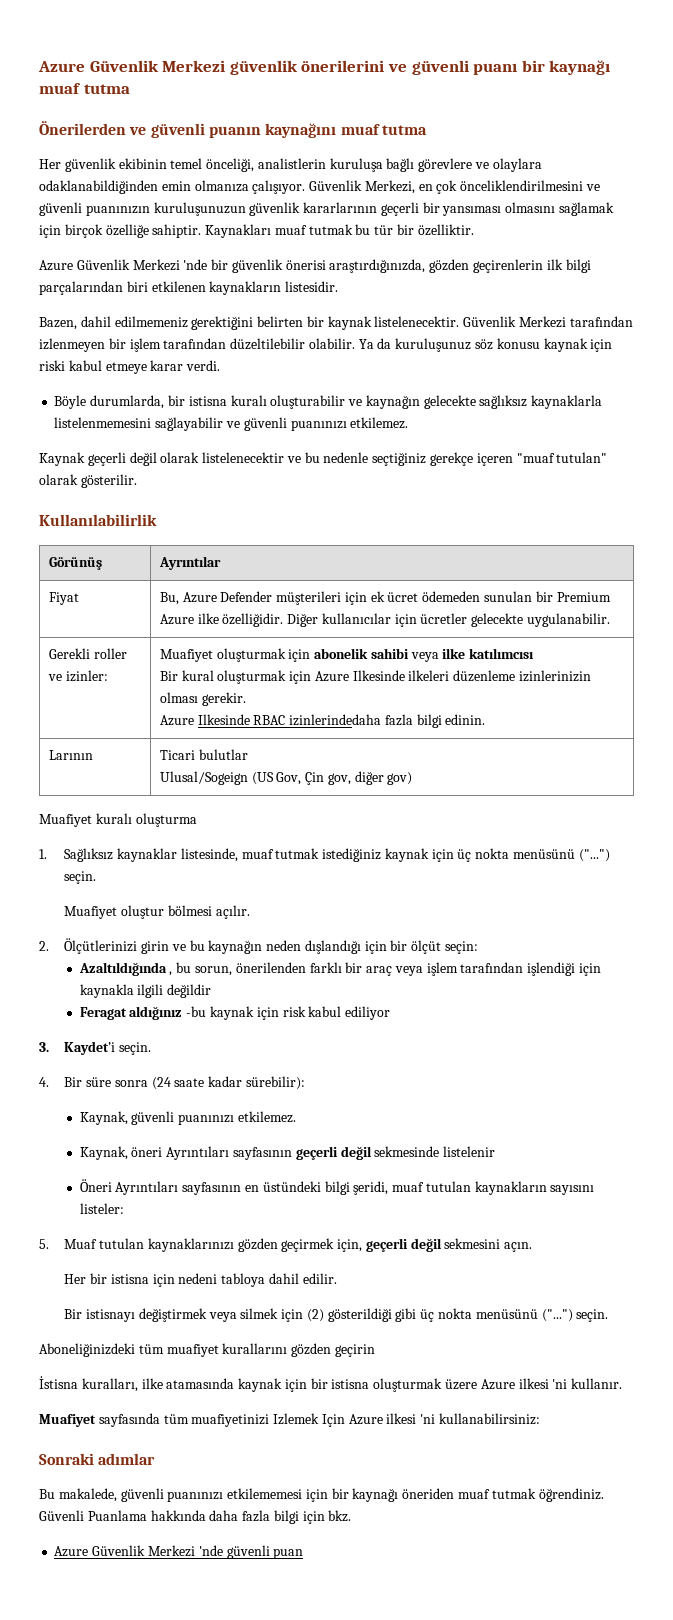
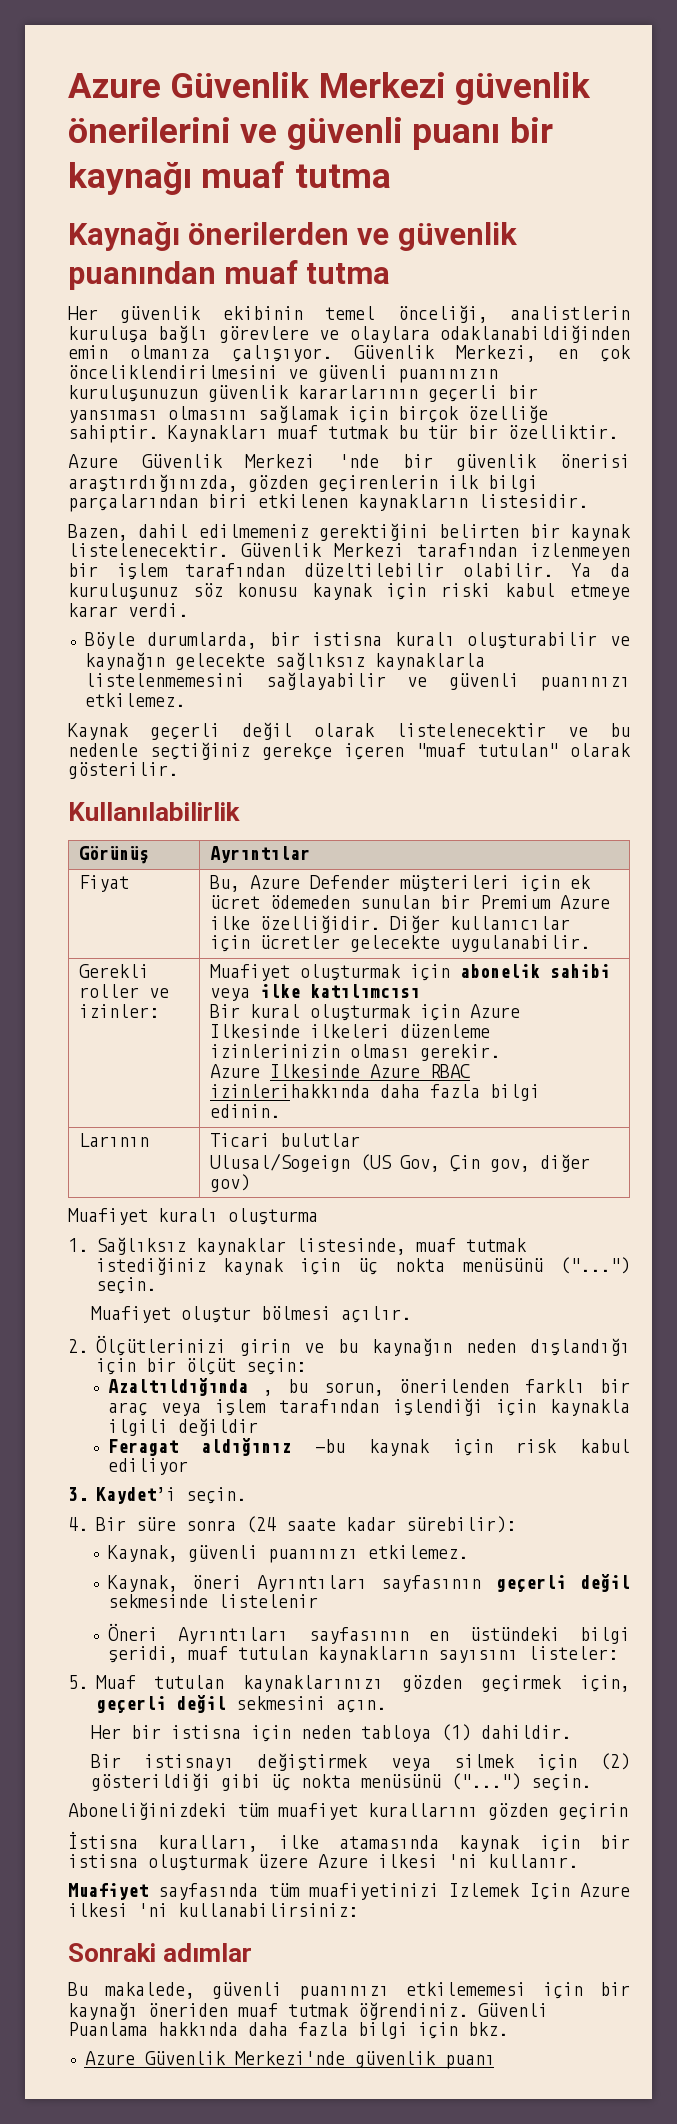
- Önerilerden ve güvenli puanın kaynağını muaf tutma
+ Kaynağı önerilerden ve güvenlik puanından muaf tutma
  Gerekli roller ve izinler: | Muafiyet oluşturmak için abonelik sahibi veya ilke katılımcısı
  Bir kural oluşturmak için Azure Ilkesinde ilkeleri düzenleme izinlerinizin olması gerekir.
- Azure Ilkesinde RBAC izinlerindedaha fazla bilgi edinin.
+ Azure Ilkesinde Azure RBAC izinlerihakkında daha fazla bilgi edinin.
- Her bir istisna için nedeni tabloya dahil edilir.
+ Her bir istisna için neden tabloya (1) dahildir.
- Azure Güvenlik Merkezi 'nde güvenli puan
+ Azure Güvenlik Merkezi'nde güvenlik puanı

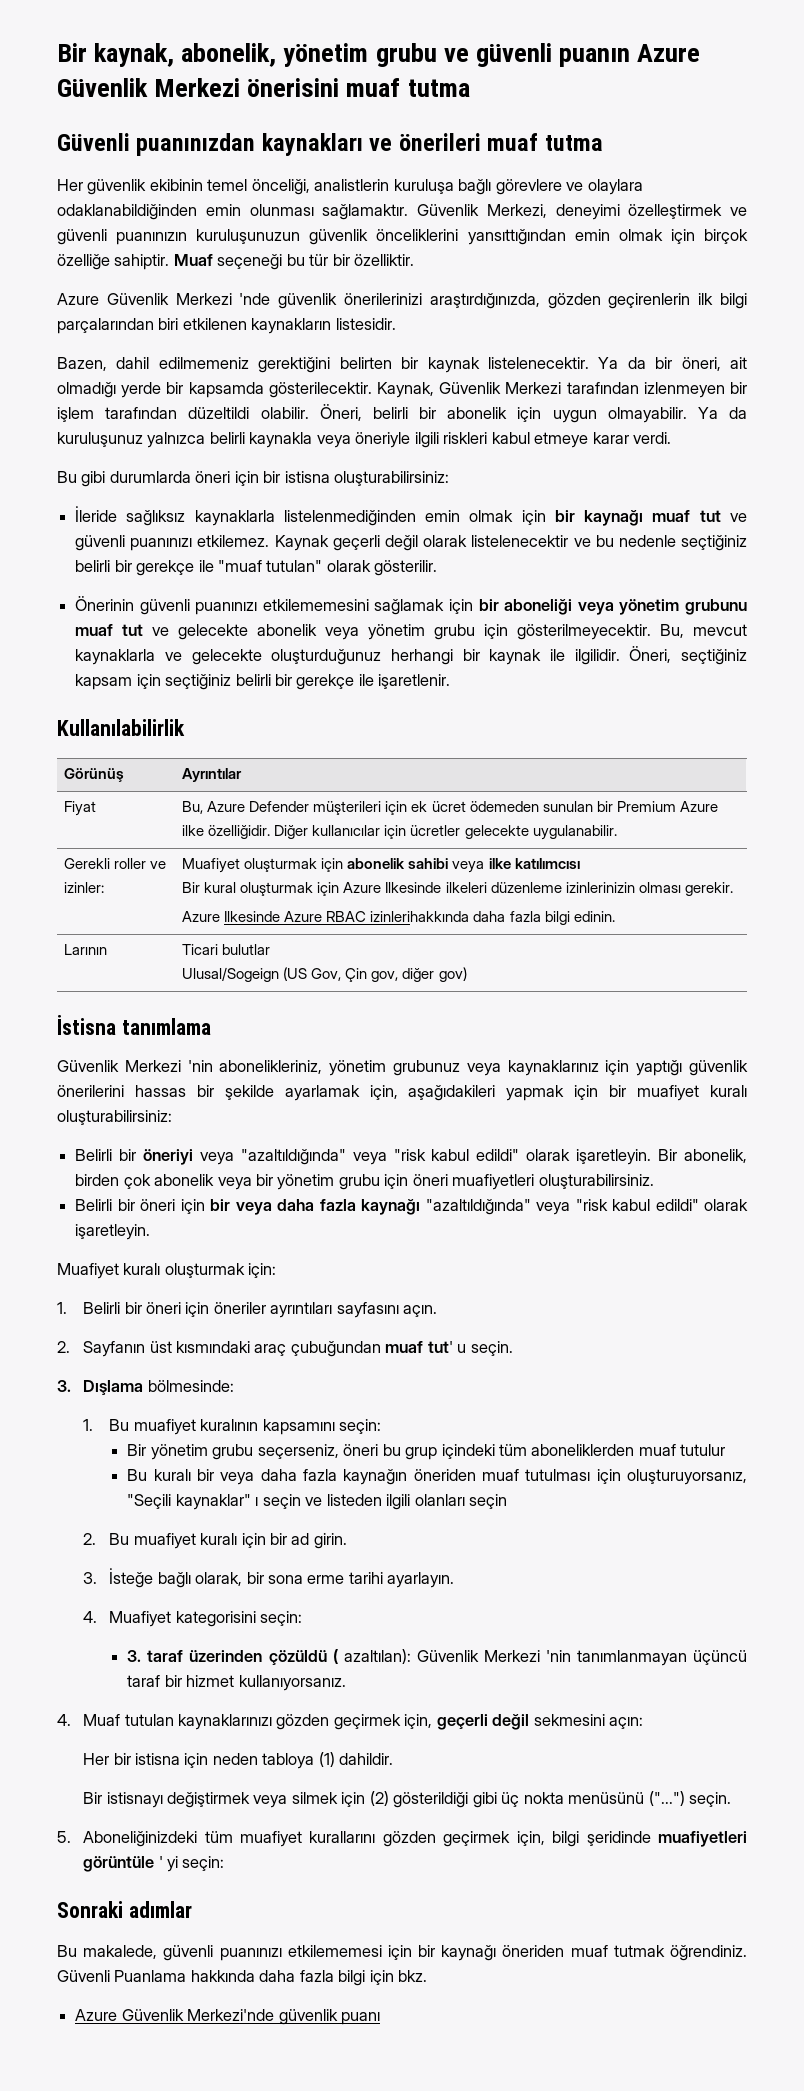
- Azure Güvenlik Merkezi güvenlik önerilerini ve güvenli puanı bir kaynağı muaf tutma
- Kaynağı önerilerden ve güvenlik puanından muaf tutma
+ Bir kaynak, abonelik, yönetim grubu ve güvenli puanın Azure Güvenlik Merkezi önerisini muaf tutma
+ Güvenli puanınızdan kaynakları ve önerileri muaf tutma
- Her güvenlik ekibinin temel önceliği, analistlerin kuruluşa bağlı görevlere ve olaylara odaklanabildiğinden emin olmanıza çalışıyor. Güvenlik Merkezi, en çok önceliklendirilmesini ve güvenli puanınızın kuruluşunuzun güvenlik kararlarının geçerli bir yansıması olmasını sağlamak için birçok özelliğe sahiptir.
+ Her güvenlik ekibinin temel önceliği, analistlerin kuruluşa bağlı görevlere ve olaylara odaklanabildiğinden emin olunması sağlamaktır. Güvenlik Merkezi, deneyimi özelleştirmek ve güvenli puanınızın kuruluşunuzun güvenlik önceliklerini yansıttığından emin olmak için birçok özelliğe sahiptir.
- Kaynakları muaf tutmak bu tür bir özelliktir.
+ Muaf seçeneği bu tür bir özelliktir.
- Azure Güvenlik Merkezi 'nde bir güvenlik önerisi araştırdığınızda, gözden geçirenlerin ilk bilgi parçalarından biri etkilenen kaynakların listesidir.
+ Azure Güvenlik Merkezi 'nde güvenlik önerilerinizi araştırdığınızda, gözden geçirenlerin ilk bilgi parçalarından biri etkilenen kaynakların listesidir.
- Güvenlik Merkezi tarafından izlenmeyen bir işlem tarafından düzeltilebilir olabilir. Ya da kuruluşunuz söz konusu kaynak için riski kabul etmeye karar verdi.
- Böyle durumlarda, bir istisna kuralı oluşturabilir ve kaynağın gelecekte sağlıksız kaynaklarla listelenmemesini sağlayabilir ve güvenli puanınızı etkilemez.
- Kaynak geçerli değil olarak listelenecektir ve bu nedenle seçtiğiniz gerekçe içeren "muaf tutulan" olarak gösterilir.
+ Ya da bir öneri, ait olmadığı yerde bir kapsamda gösterilecektir. Kaynak, Güvenlik Merkezi tarafından izlenmeyen bir işlem tarafından düzeltildi olabilir. Öneri, belirli bir abonelik için uygun olmayabilir. Ya da kuruluşunuz yalnızca belirli kaynakla veya öneriyle ilgili riskleri kabul etmeye karar verdi.
+ Bu gibi durumlarda öneri için bir istisna oluşturabilirsiniz:
+ İleride sağlıksız kaynaklarla listelenmediğinden emin olmak için bir kaynağı muaf tut ve güvenli puanınızı etkilemez. Kaynak geçerli değil olarak listelenecektir ve bu nedenle seçtiğiniz belirli bir gerekçe ile "muaf tutulan" olarak gösterilir.
+ Önerinin güvenli puanınızı etkilememesini sağlamak için bir aboneliği veya yönetim grubunu muaf tut ve gelecekte abonelik veya yönetim grubu için gösterilmeyecektir. Bu, mevcut kaynaklarla ve gelecekte oluşturduğunuz herhangi bir kaynak ile ilgilidir. Öneri, seçtiğiniz kapsam için seçtiğiniz belirli bir gerekçe ile işaretlenir.
+ İstisna tanımlama
+ Güvenlik Merkezi 'nin abonelikleriniz, yönetim grubunuz veya kaynaklarınız için yaptığı güvenlik önerilerini hassas bir şekilde ayarlamak için, aşağıdakileri yapmak için bir muafiyet kuralı oluşturabilirsiniz:
+ Belirli bir öneriyi veya "azaltıldığında" veya "risk kabul edildi" olarak işaretleyin. Bir abonelik, birden çok abonelik veya bir yönetim grubu için öneri muafiyetleri oluşturabilirsiniz.
+ Belirli bir öneri için bir veya daha fazla kaynağı "azaltıldığında" veya "risk kabul edildi" olarak işaretleyin.
- Muafiyet kuralı oluşturma
- 1. Sağlıksız kaynaklar listesinde, muaf tutmak istediğiniz kaynak için üç nokta menüsünü ("...") seçin.
- Muafiyet oluştur bölmesi açılır.
- 2. Ölçütlerinizi girin ve bu kaynağın neden dışlandığı için bir ölçüt seçin:
- Azaltıldığında , bu sorun, önerilenden farklı bir araç veya işlem tarafından işlendiği için kaynakla ilgili değildir
- Feragat aldığınız -bu kaynak için risk kabul ediliyor
- 3. Kaydet’i seçin.
- 4. Bir süre sonra (24 saate kadar sürebilir):
- Kaynak, güvenli puanınızı etkilemez.
- Kaynak, öneri Ayrıntıları sayfasının geçerli değil sekmesinde listelenir
- Öneri Ayrıntıları sayfasının en üstündeki bilgi şeridi, muaf tutulan kaynakların sayısını listeler:
- 5. Muaf tutulan kaynaklarınızı gözden geçirmek için, geçerli değil sekmesini açın.
+ Muafiyet kuralı oluşturmak için:
+ 1. Belirli bir öneri için öneriler ayrıntıları sayfasını açın.
+ 2. Sayfanın üst kısmındaki araç çubuğundan muaf tut' u seçin.
+ 3. Dışlama bölmesinde:
+ 1. Bu muafiyet kuralının kapsamını seçin:
+ Bir yönetim grubu seçerseniz, öneri bu grup içindeki tüm aboneliklerden muaf tutulur
+ Bu kuralı bir veya daha fazla kaynağın öneriden muaf tutulması için oluşturuyorsanız, "Seçili kaynaklar" ı seçin ve listeden ilgili olanları seçin
+ 2. Bu muafiyet kuralı için bir ad girin.
+ 3. İsteğe bağlı olarak, bir sona erme tarihi ayarlayın.
+ 4. Muafiyet kategorisini seçin:
+ 3. taraf üzerinden çözüldü ( azaltılan): Güvenlik Merkezi 'nin tanımlanmayan üçüncü taraf bir hizmet kullanıyorsanız.
+ 4. Muaf tutulan kaynaklarınızı gözden geçirmek için, geçerli değil sekmesini açın:
- Aboneliğinizdeki tüm muafiyet kurallarını gözden geçirin
- İstisna kuralları, ilke atamasında kaynak için bir istisna oluşturmak üzere Azure ilkesi 'ni kullanır.
- Muafiyet sayfasında tüm muafiyetinizi Izlemek Için Azure ilkesi 'ni kullanabilirsiniz:
+ 5. Aboneliğinizdeki tüm muafiyet kurallarını gözden geçirmek için, bilgi şeridinde muafiyetleri görüntüle ' yi seçin:

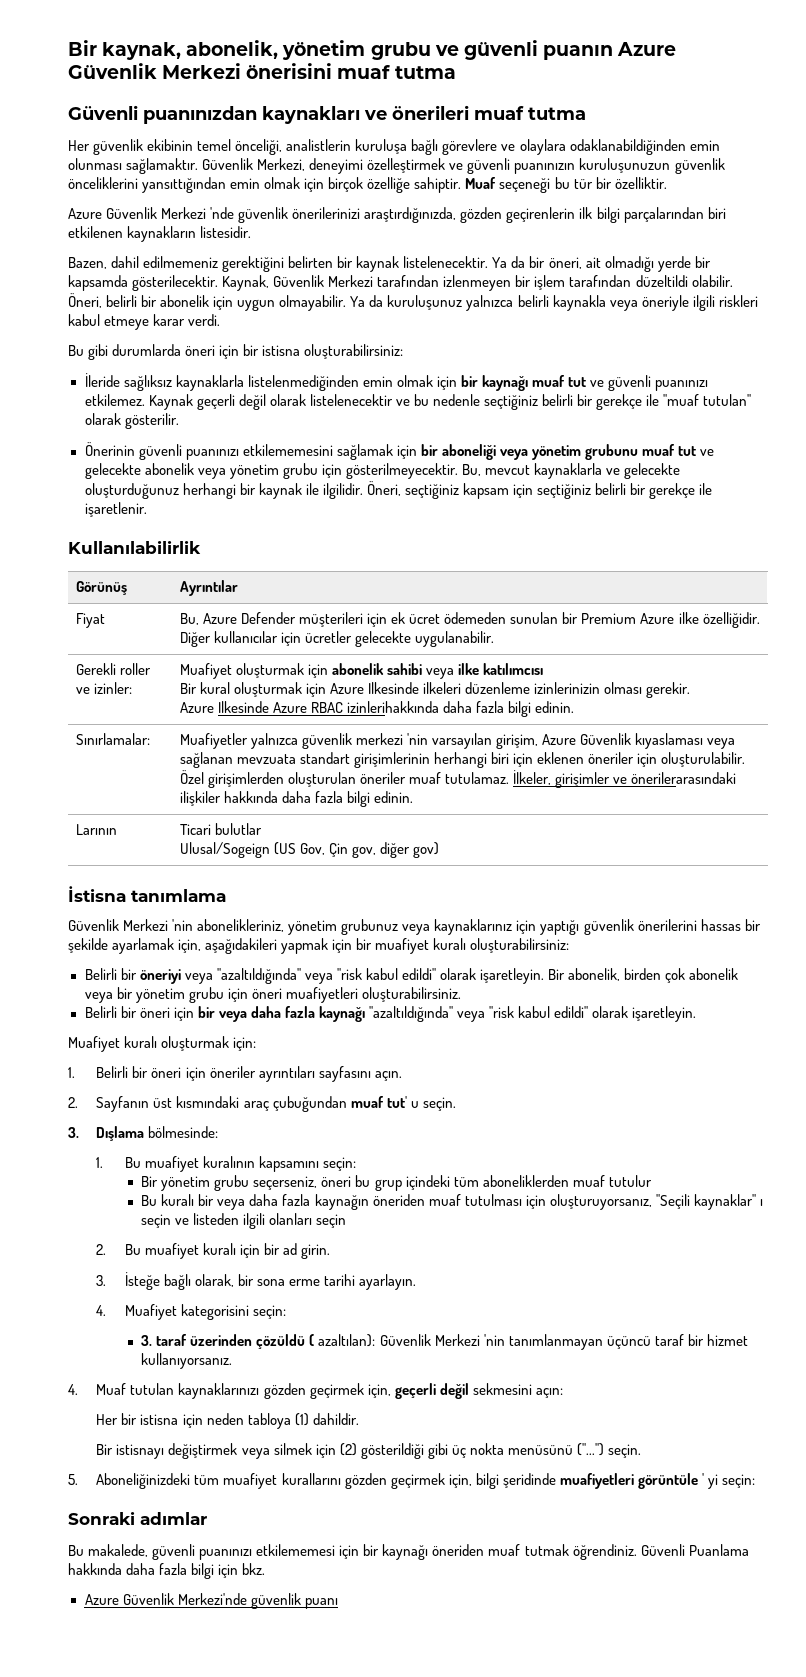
+ Sınırlamalar: | Muafiyetler yalnızca güvenlik merkezi 'nin varsayılan girişim, Azure Güvenlik kıyaslaması veya sağlanan mevzuata standart girişimlerinin herhangi biri için eklenen öneriler için oluşturulabilir. Özel girişimlerden oluşturulan öneriler muaf tutulamaz. İlkeler, girişimler ve önerilerarasındaki ilişkiler hakkında daha fazla bilgi edinin.

